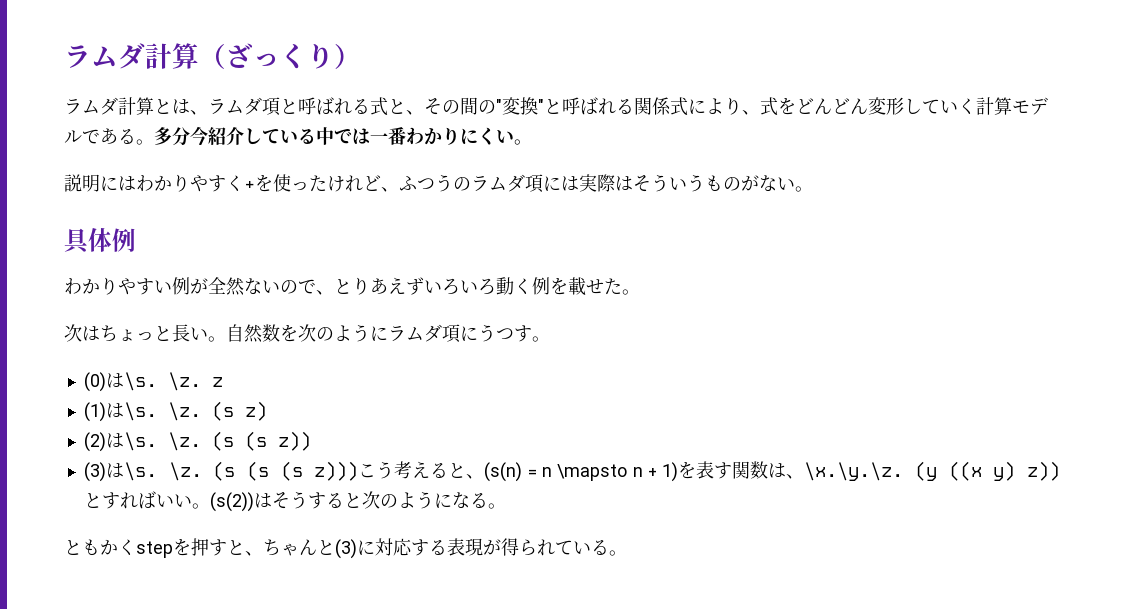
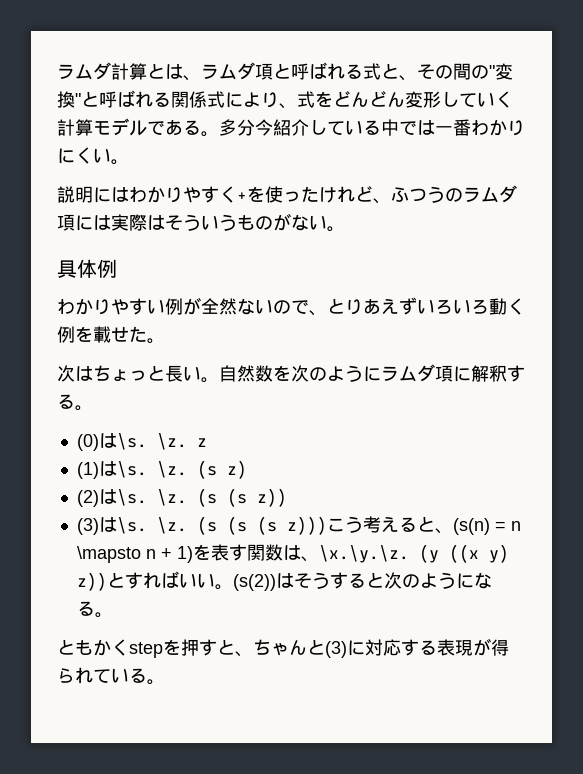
- ラムダ計算（ざっくり）
- 自然数を次のようにラムダ項にうつす。
+ 自然数を次のようにラムダ項に解釈する。

